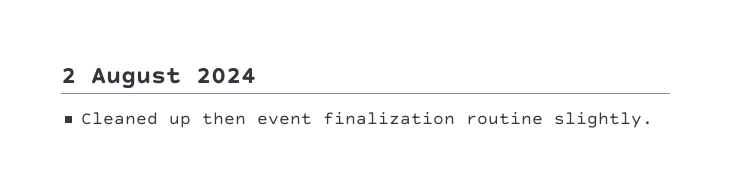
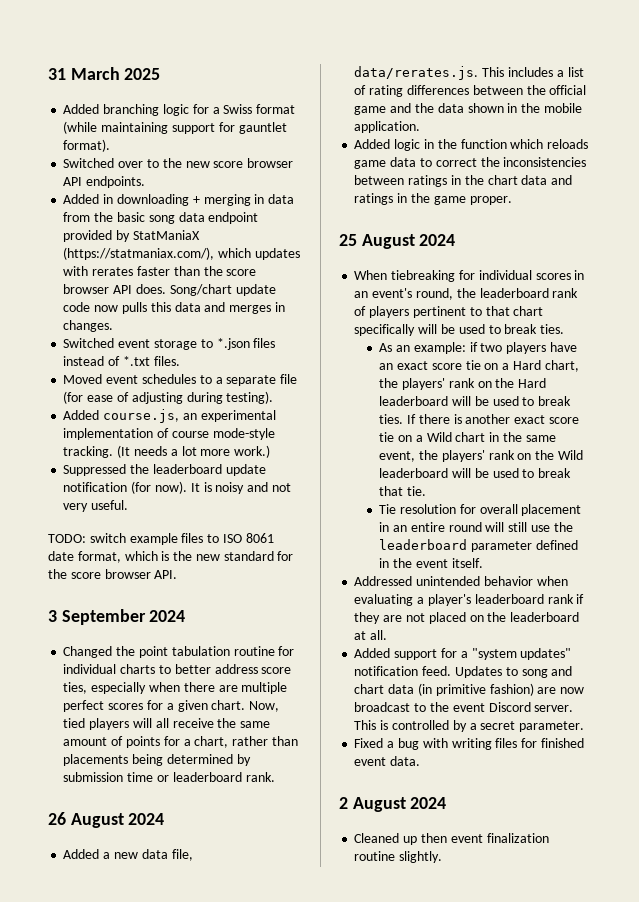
+ 31 March 2025
+ Added branching logic for a Swiss format (while maintaining support for gauntlet format).
+ Switched over to the new score browser API endpoints.
+ Added in downloading + merging in data from the basic song data endpoint provided by StatManiaX (https://statmaniax.com/), which updates with rerates faster than the score browser API does. Song/chart update code now pulls this data and merges in changes.
+ Switched event storage to *.json files instead of *.txt files.
+ Moved event schedules to a separate file (for ease of adjusting during testing).
+ Added course.js, an experimental implementation of course mode-style tracking. (It needs a lot more work.)
+ Suppressed the leaderboard update notification (for now). It is noisy and not very useful.
+ TODO: switch example files to ISO 8061 date format, which is the new standard for the score browser API.
+ 3 September 2024
+ Changed the point tabulation routine for individual charts to better address score ties, especially when there are multiple perfect scores for a given chart. Now, tied players will all receive the same amount of points for a chart, rather than placements being determined by submission time or leaderboard rank.
+ 26 August 2024
+ Added a new data file, data/rerates.js. This includes a list of rating differences between the official game and the data shown in the mobile application.
+ Added logic in the function which reloads game data to correct the inconsistencies between ratings in the chart data and ratings in the game proper.
+ 25 August 2024
+ When tiebreaking for individual scores in an event's round, the leaderboard rank of players pertinent to that chart specifically will be used to break ties.
+ As an example: if two players have an exact score tie on a Hard chart, the players' rank on the Hard leaderboard will be used to break ties. If there is another exact score tie on a Wild chart in the same event, the players' rank on the Wild leaderboard will be used to break that tie.
+ Tie resolution for overall placement in an entire round will still use the leaderboard parameter defined in the event itself.
+ Addressed unintended behavior when evaluating a player's leaderboard rank if they are not placed on the leaderboard at all.
+ Added support for a "system updates" notification feed. Updates to song and chart data (in primitive fashion) are now broadcast to the event Discord server. This is controlled by a secret parameter.
+ Fixed a bug with writing files for finished event data.

